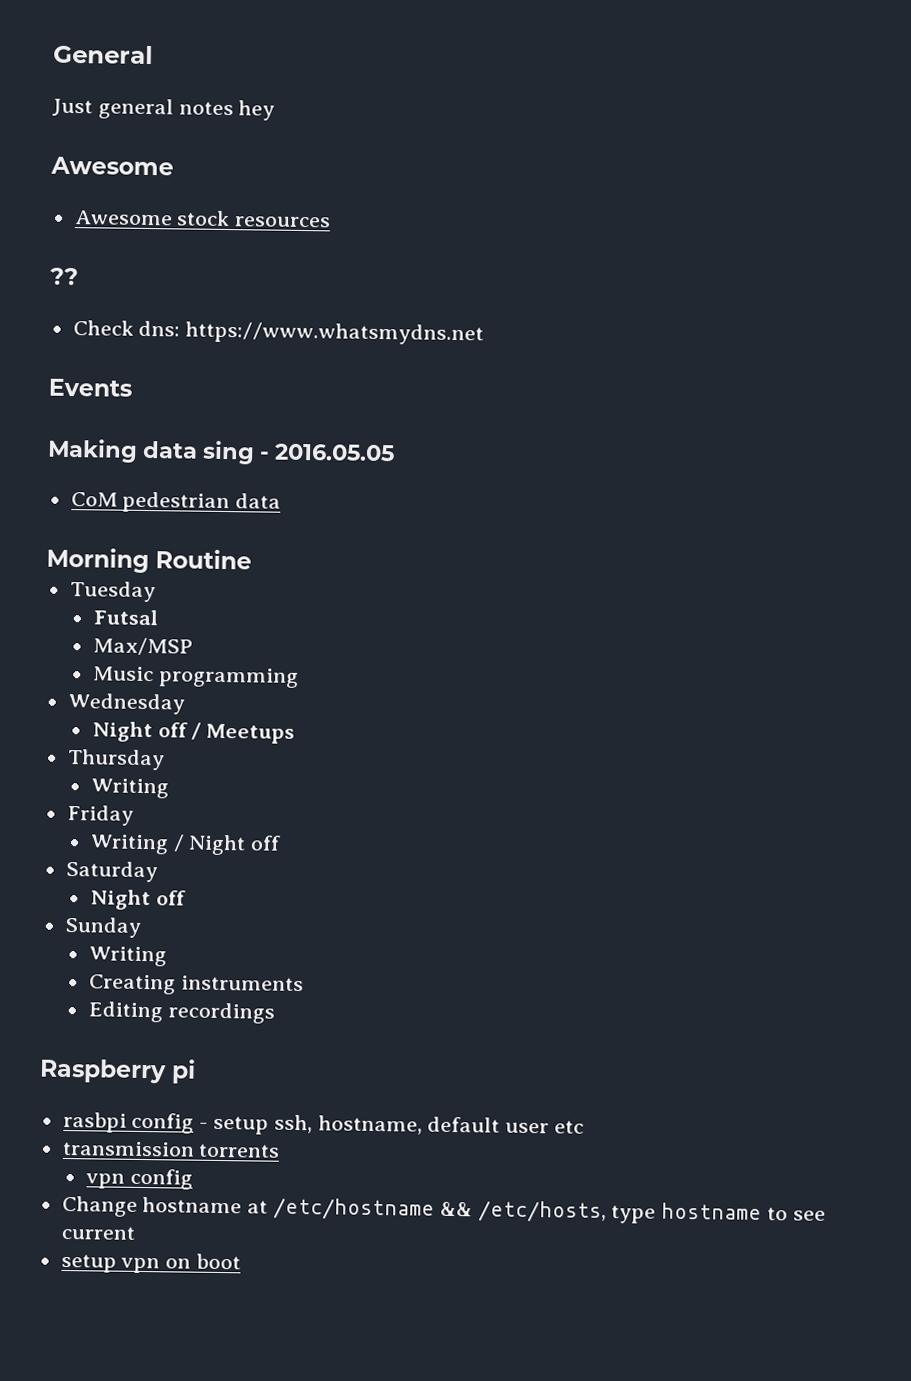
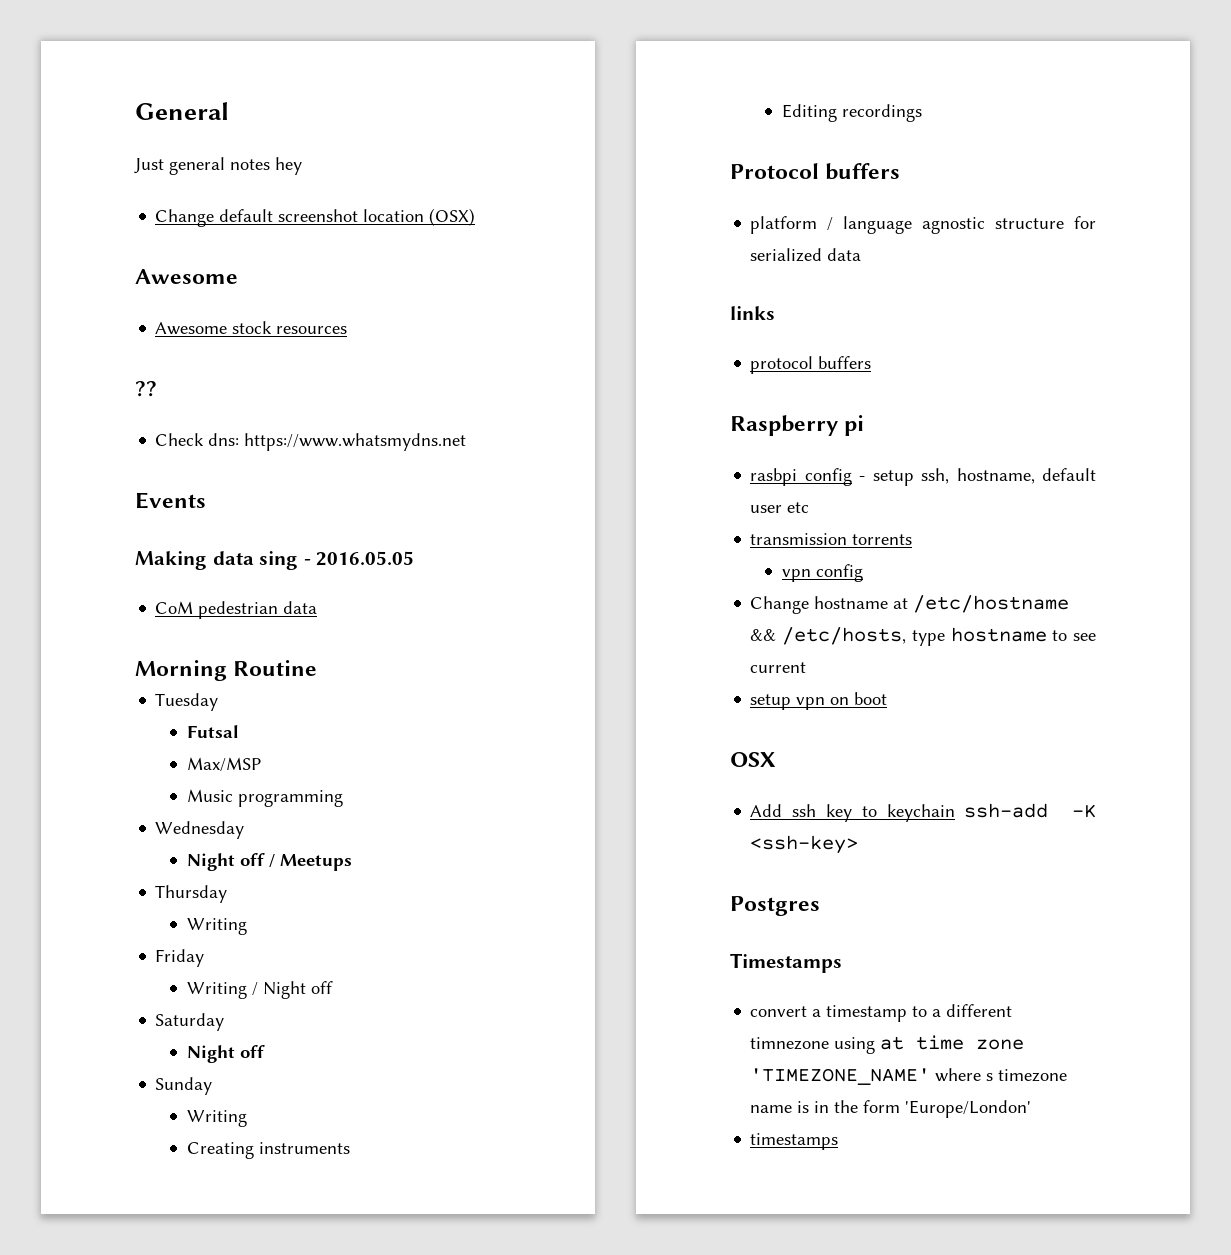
+ Change default screenshot location (OSX)
+ Protocol buffers
+ platform / language agnostic structure for serialized data
+ links
+ protocol buffers
+ OSX
+ Add ssh key to keychain ssh-add -K <ssh-key>
+ Postgres
+ Timestamps
+ convert a timestamp to a different timnezone using at time zone 'TIMEZONE_NAME' where s timezone name is in the form 'Europe/London'
+ timestamps

